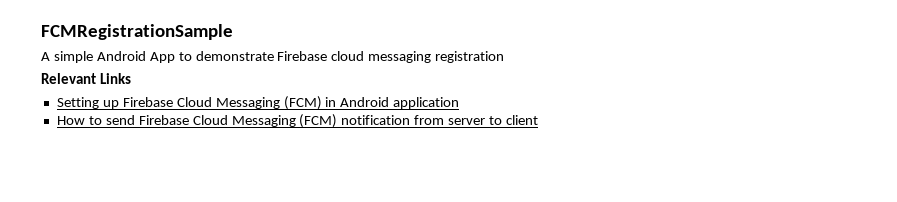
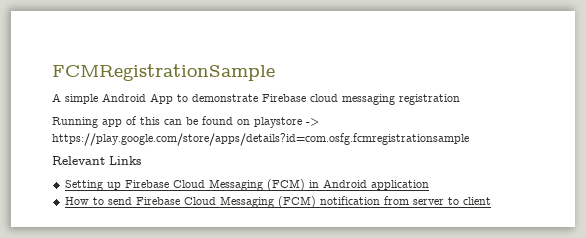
+ Running app of this can be found on playstore -> https://play.google.com/store/apps/details?id=com.osfg.fcmregistrationsample

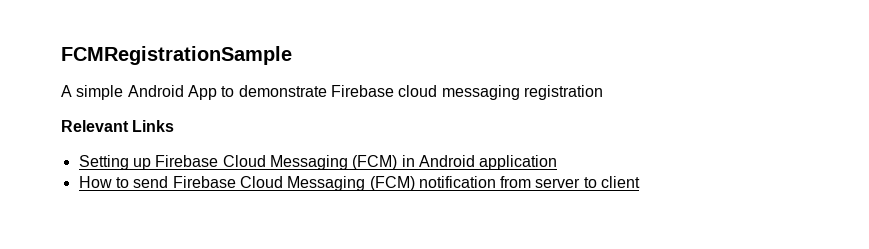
- Running app of this can be found on playstore -> https://play.google.com/store/apps/details?id=com.osfg.fcmregistrationsample

